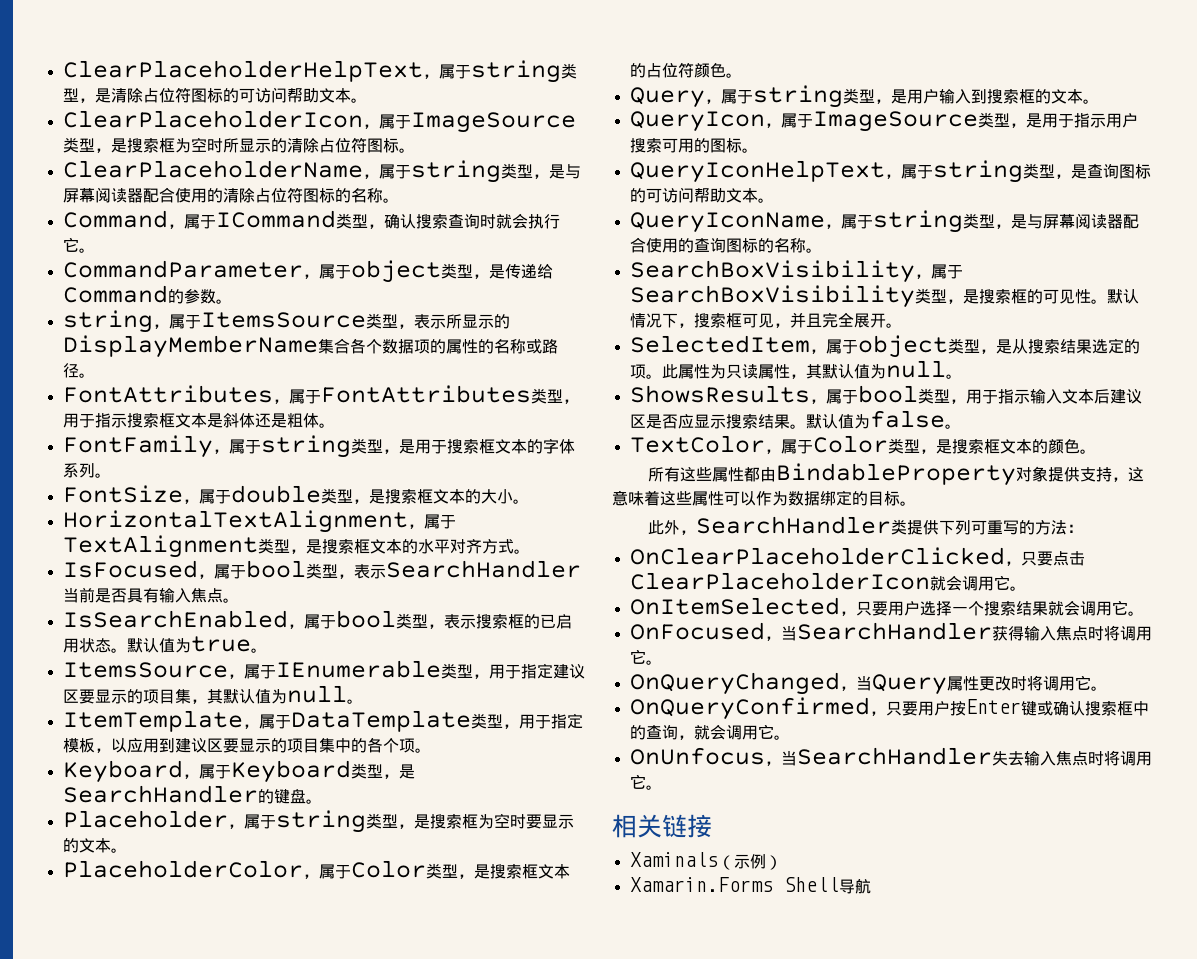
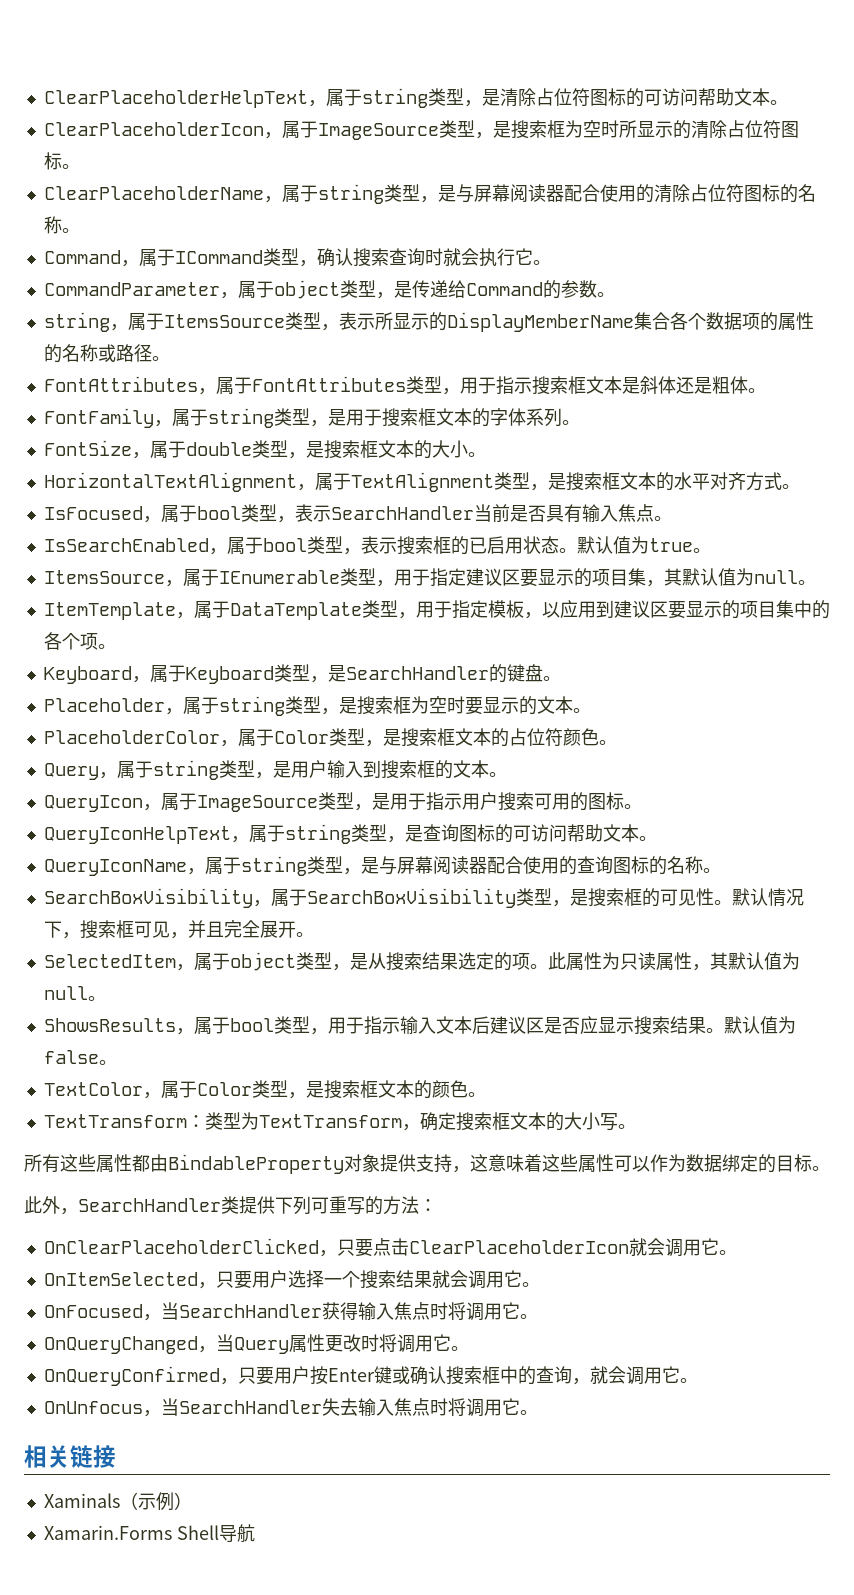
+ TextTransform：类型为TextTransform，确定搜索框文本的大小写。

